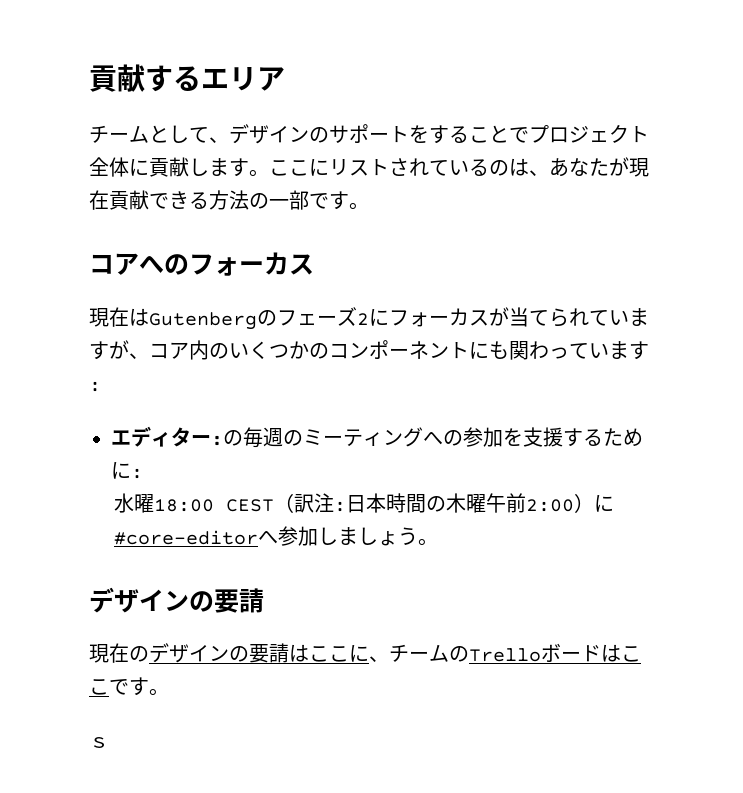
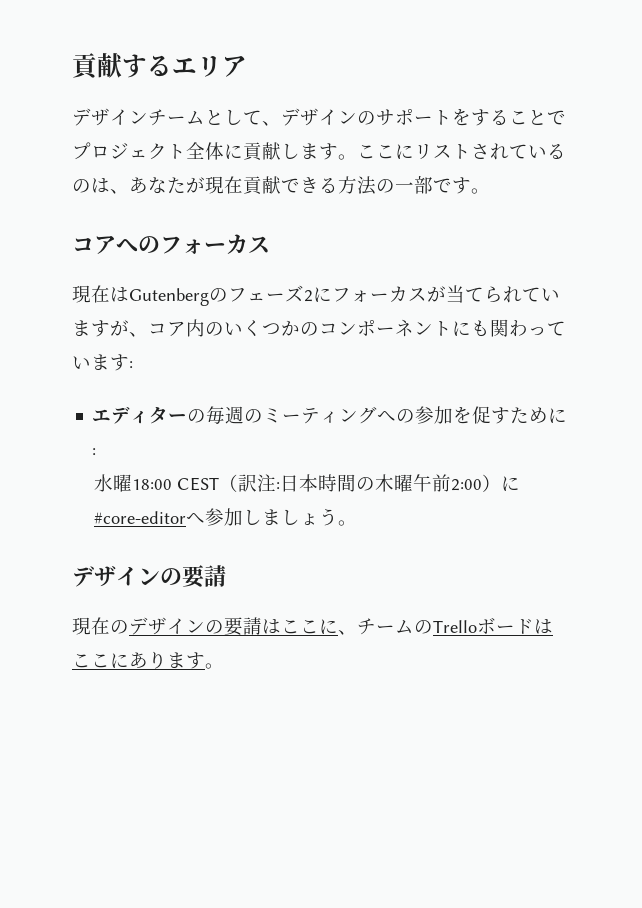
- チームとして、デザインのサポートをすることでプロジェクト全体に貢献します。
+ デザインチームとして、デザインのサポートをすることでプロジェクト全体に貢献します。
- エディター:の毎週のミーティングへの参加を支援するために:
+ エディターの毎週のミーティングへの参加を促すために:
- 現在のデザインの要請はここに、チームのTrelloボードはここです。
- ｓ
+ 現在のデザインの要請はここに、チームのTrelloボードはここにあります。

